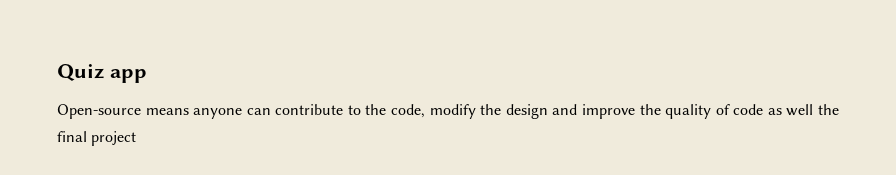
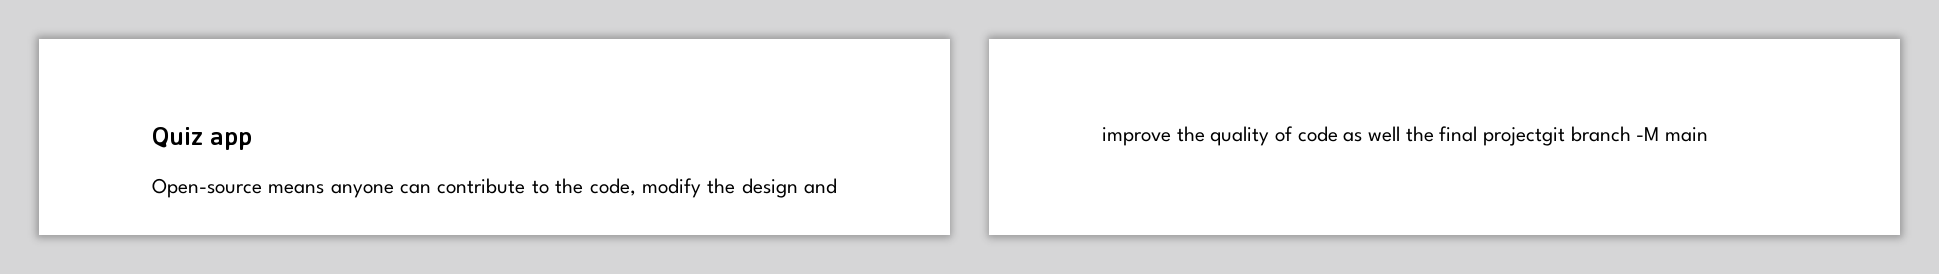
- Open-source means anyone can contribute to the code, modify the design and improve the quality of code as well the final project
+ Open-source means anyone can contribute to the code, modify the design and improve the quality of code as well the final projectgit branch -M main

